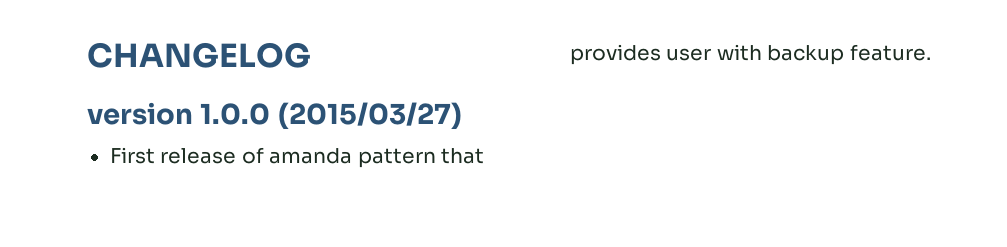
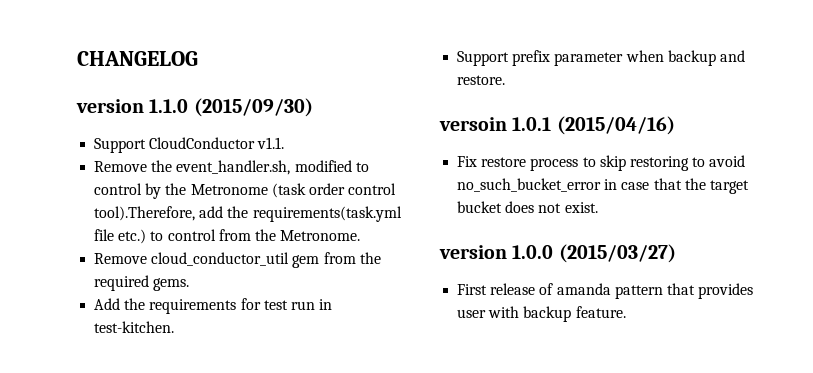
+ version 1.1.0 (2015/09/30)
+ Support CloudConductor v1.1.
+ Remove the event_handler.sh, modified to control by the Metronome (task order control tool).Therefore, add the requirements(task.yml file etc.) to control from the Metronome.
+ Remove cloud_conductor_util gem from the required gems.
+ Add the requirements for test run in test-kitchen.
+ Support prefix parameter when backup and restore.
+ versoin 1.0.1 (2015/04/16)
+ Fix restore process to skip restoring to avoid no_such_bucket_error in case that the target bucket does not exist.

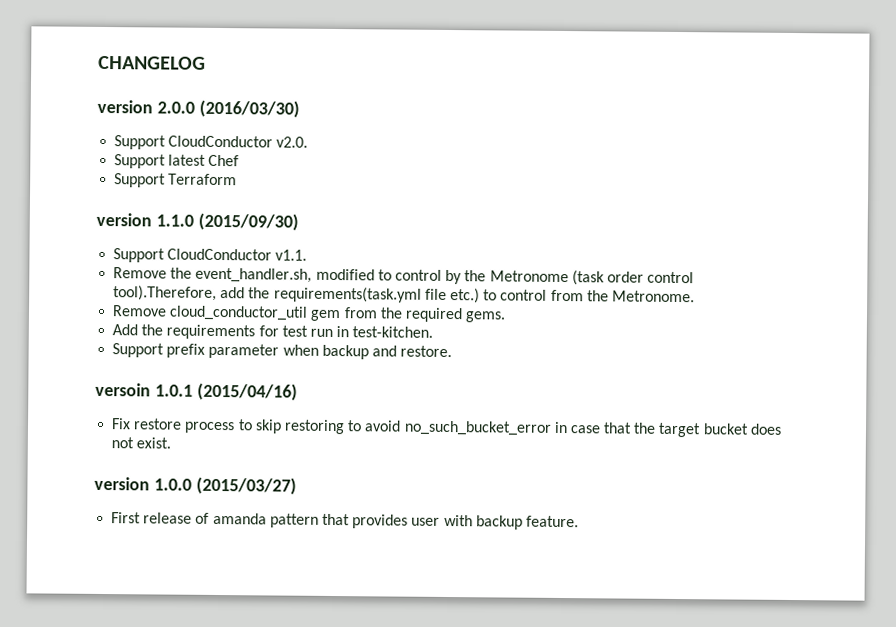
+ version 2.0.0 (2016/03/30)
+ Support CloudConductor v2.0.
+ Support latest Chef
+ Support Terraform

